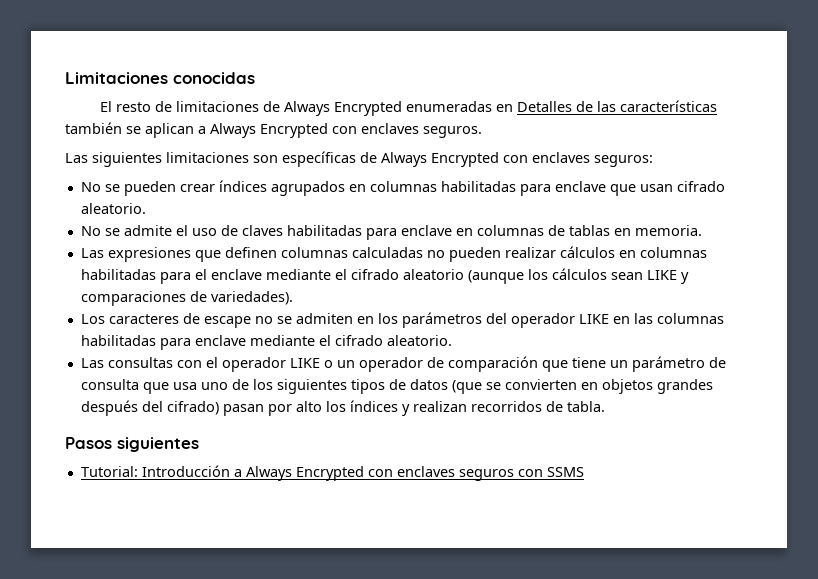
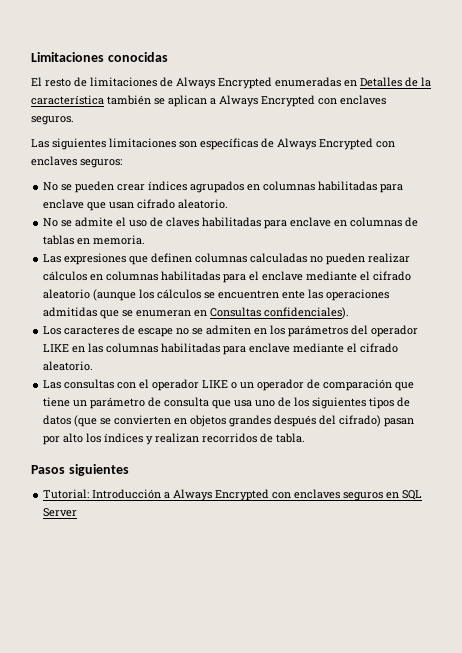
- El resto de limitaciones de Always Encrypted enumeradas en Detalles de las características también se aplican a Always Encrypted con enclaves seguros.
+ El resto de limitaciones de Always Encrypted enumeradas en Detalles de la característica también se aplican a Always Encrypted con enclaves seguros.
- Las expresiones que definen columnas calculadas no pueden realizar cálculos en columnas habilitadas para el enclave mediante el cifrado aleatorio (aunque los cálculos sean LIKE y comparaciones de variedades).
+ Las expresiones que definen columnas calculadas no pueden realizar cálculos en columnas habilitadas para el enclave mediante el cifrado aleatorio (aunque los cálculos se encuentren ente las operaciones admitidas que se enumeran en Consultas confidenciales).
- Tutorial: Introducción a Always Encrypted con enclaves seguros con SSMS
+ Tutorial: Introducción a Always Encrypted con enclaves seguros en SQL Server

